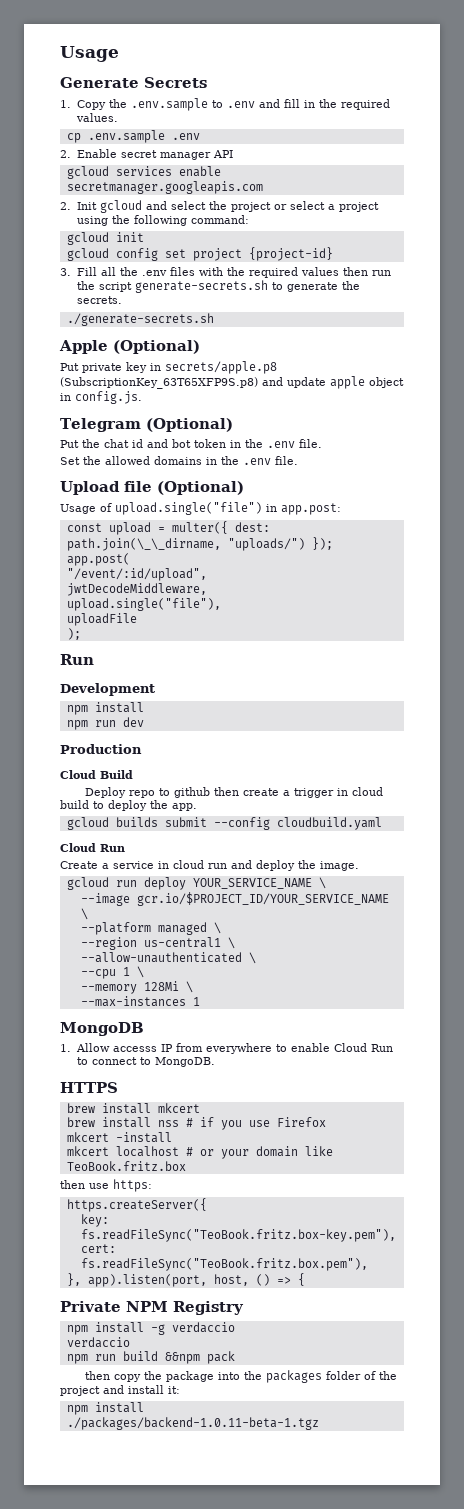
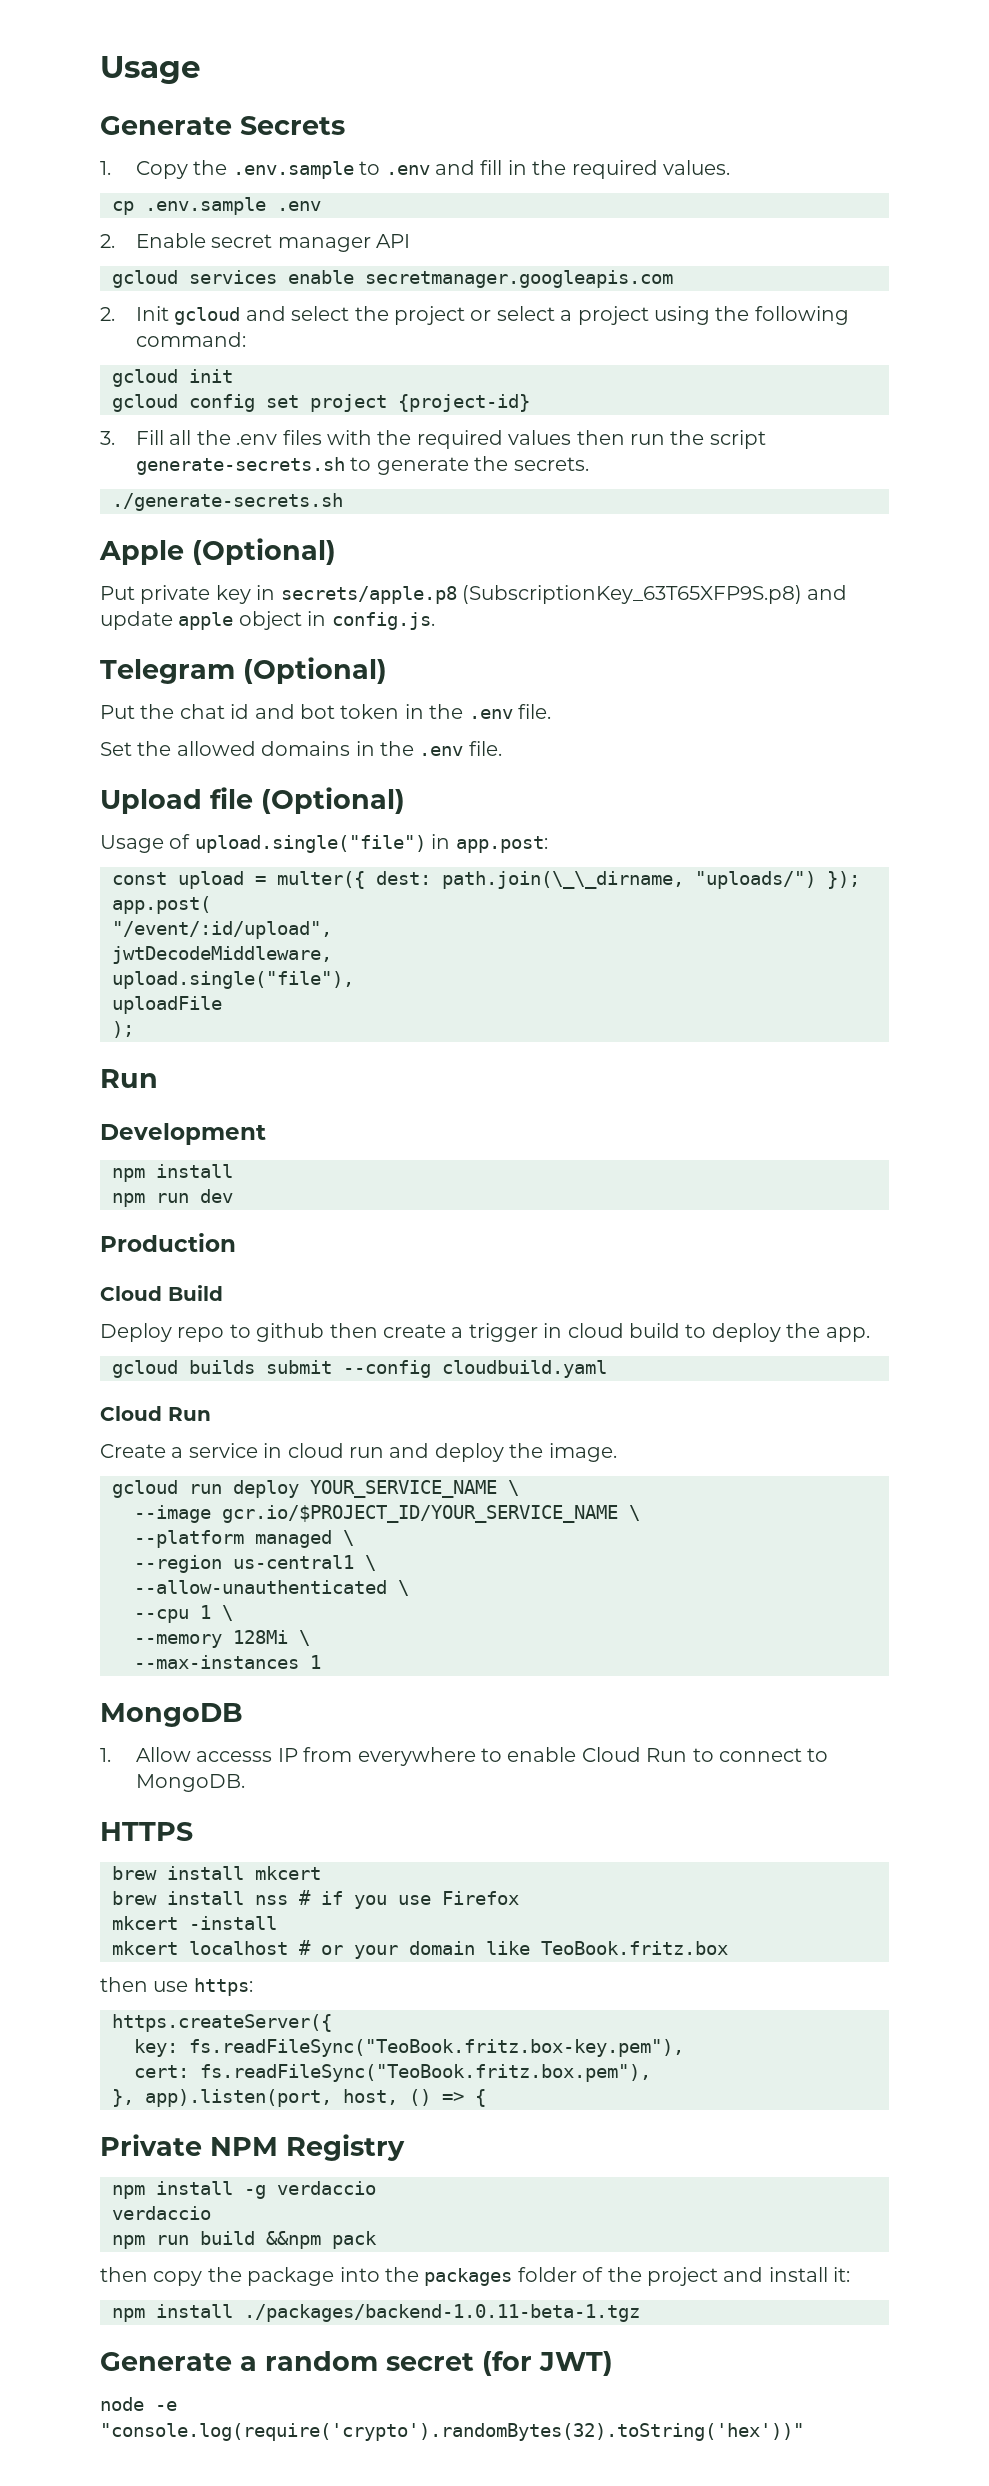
+ Generate a random secret (for JWT)
+ node -e "console.log(require('crypto').randomBytes(32).toString('hex'))"

